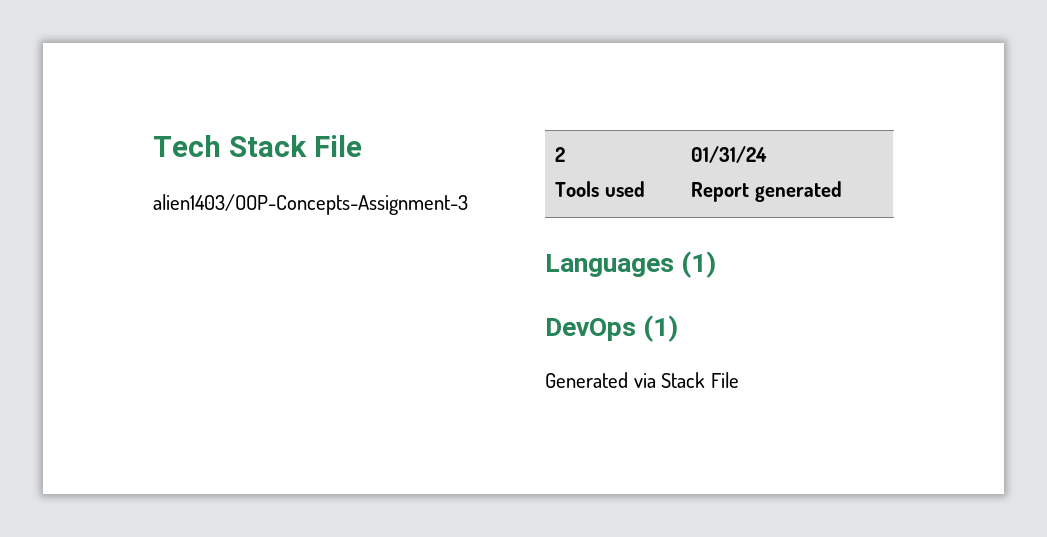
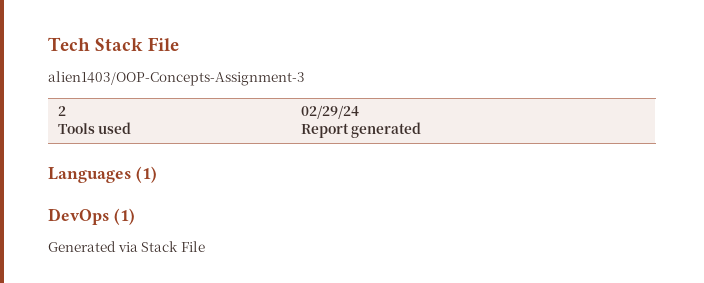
  2
- Tools used | 01/31/24
+ Tools used | 02/29/24

